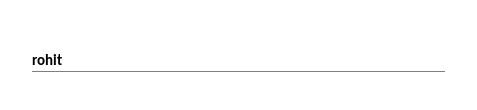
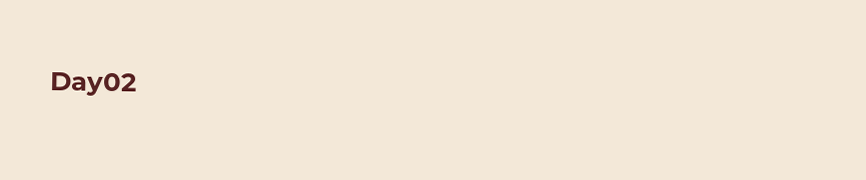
- rohit
+ Day02

